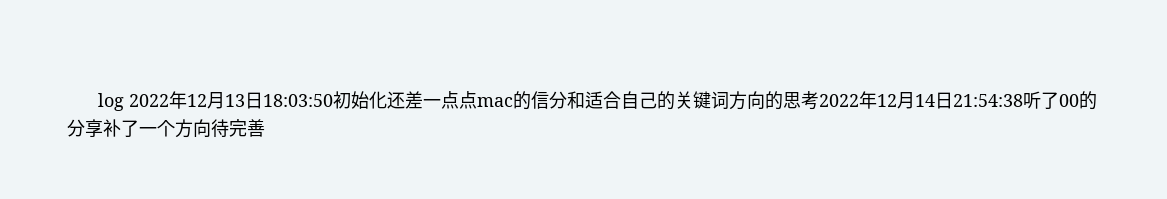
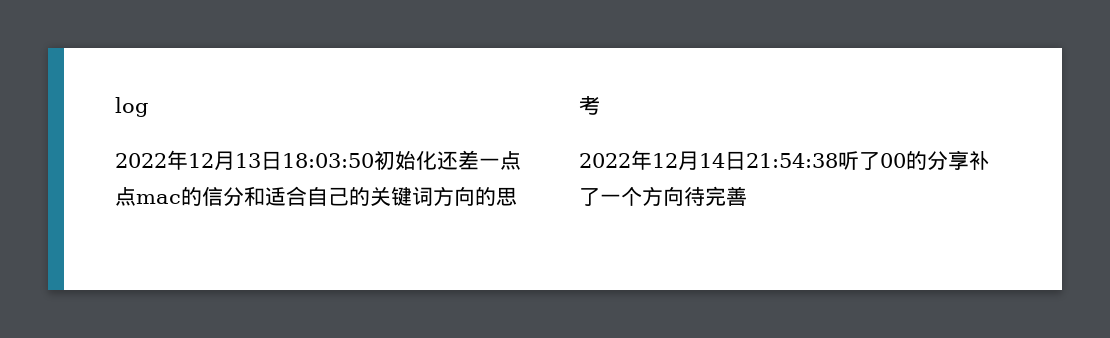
- log 2022年12月13日18:03:50初始化还差一点点mac的信分和适合自己的关键词方向的思考2022年12月14日21:54:38听了00的分享补了一个方向待完善
+ log
+ 2022年12月13日18:03:50初始化还差一点点mac的信分和适合自己的关键词方向的思考
+ 2022年12月14日21:54:38听了00的分享补了一个方向待完善

